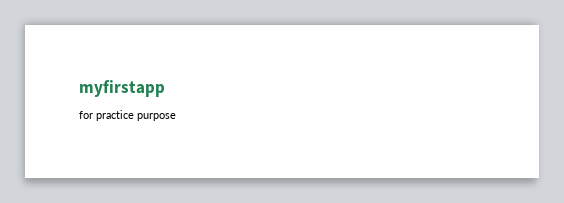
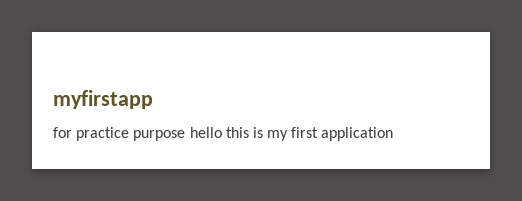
- for practice purpose
+ for practice purpose hello this is my first application

